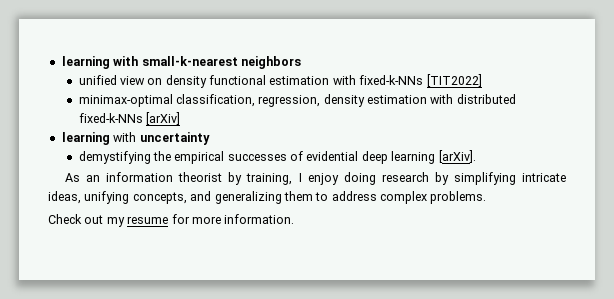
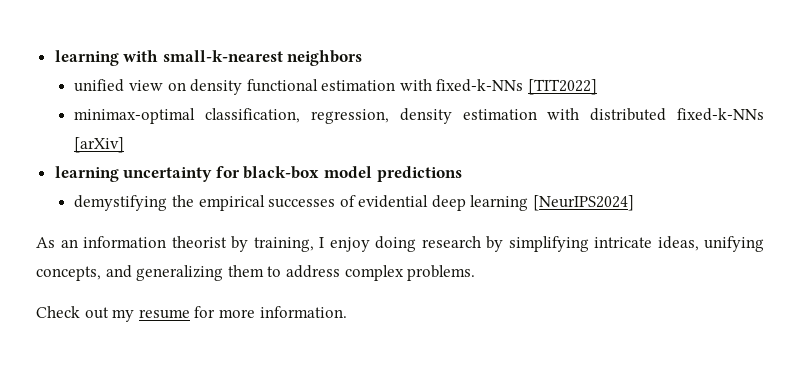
- learning with uncertainty
+ learning uncertainty for black-box model predictions
- demystifying the empirical successes of evidential deep learning [arXiv].
+ demystifying the empirical successes of evidential deep learning [NeurIPS2024]

